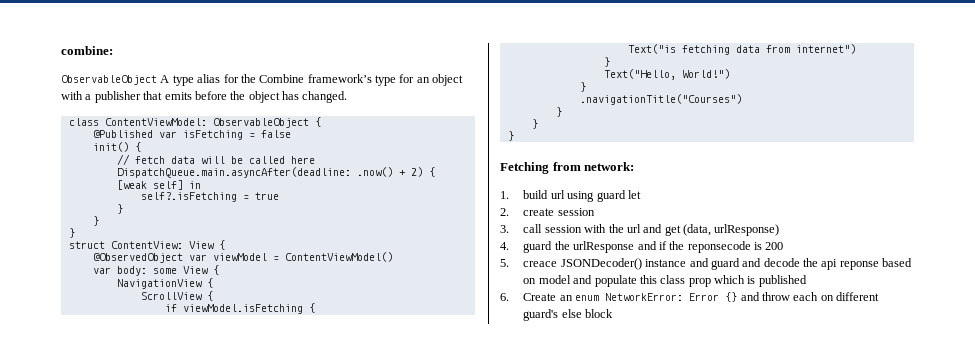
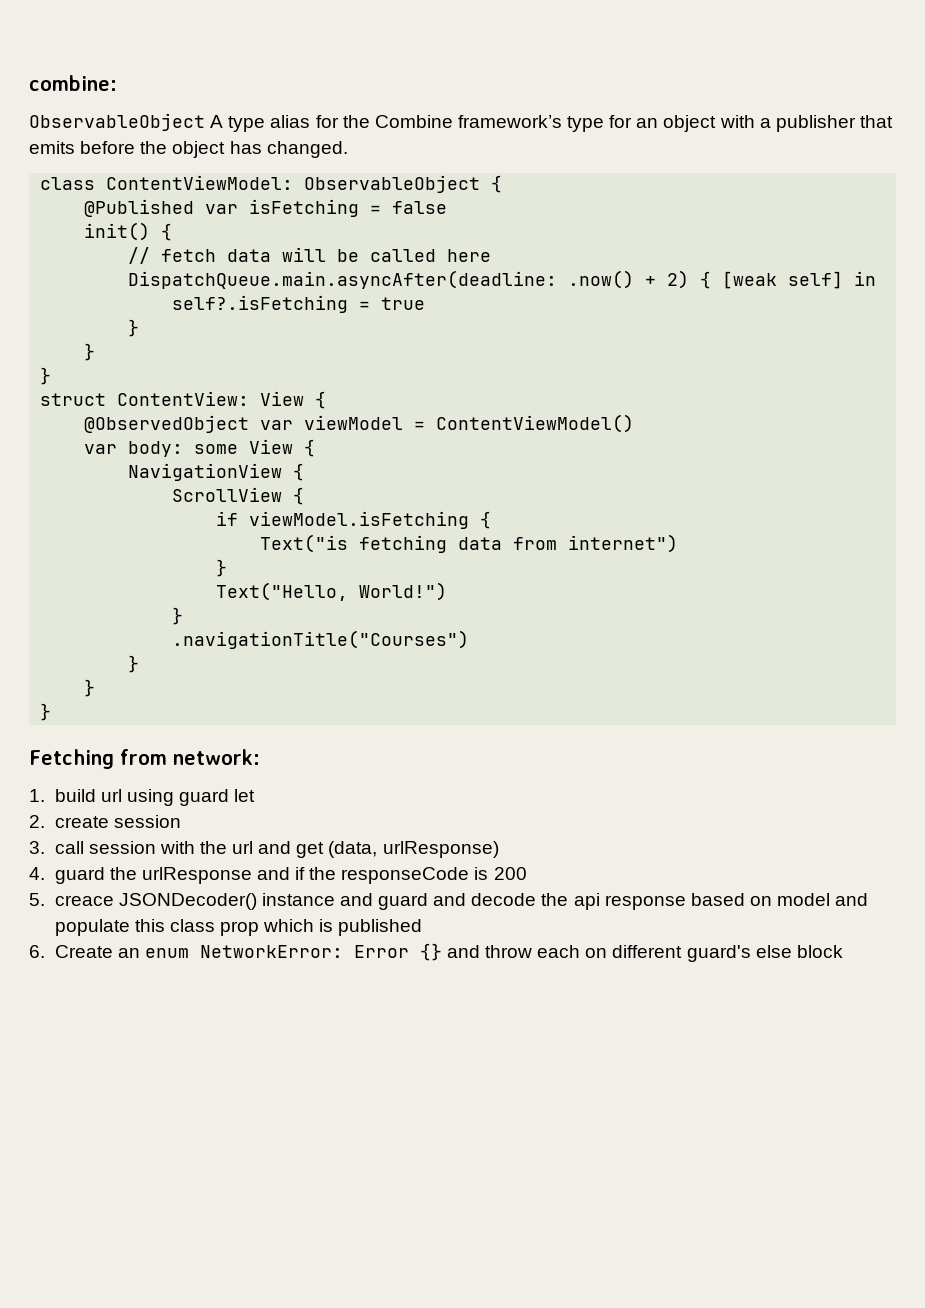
- 4. guard the urlResponse and if the reponsecode is 200
+ 4. guard the urlResponse and if the responseCode is 200
- 5. creace JSONDecoder() instance and guard and decode the api reponse based on model and populate this class prop which is published
+ 5. creace JSONDecoder() instance and guard and decode the api response based on model and populate this class prop which is published

